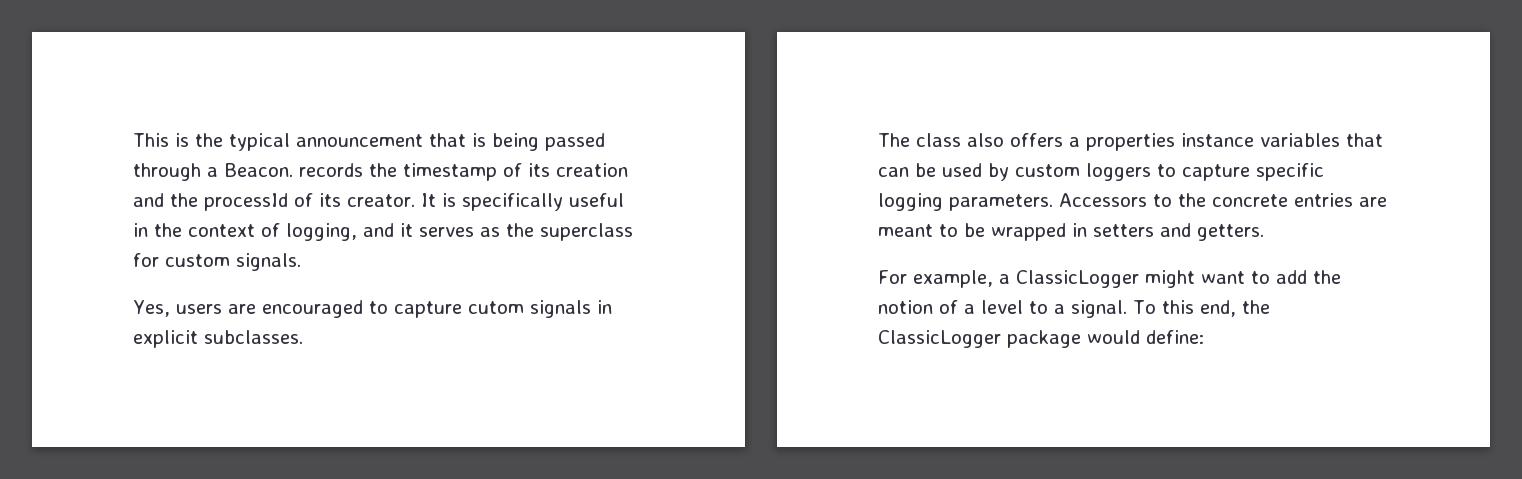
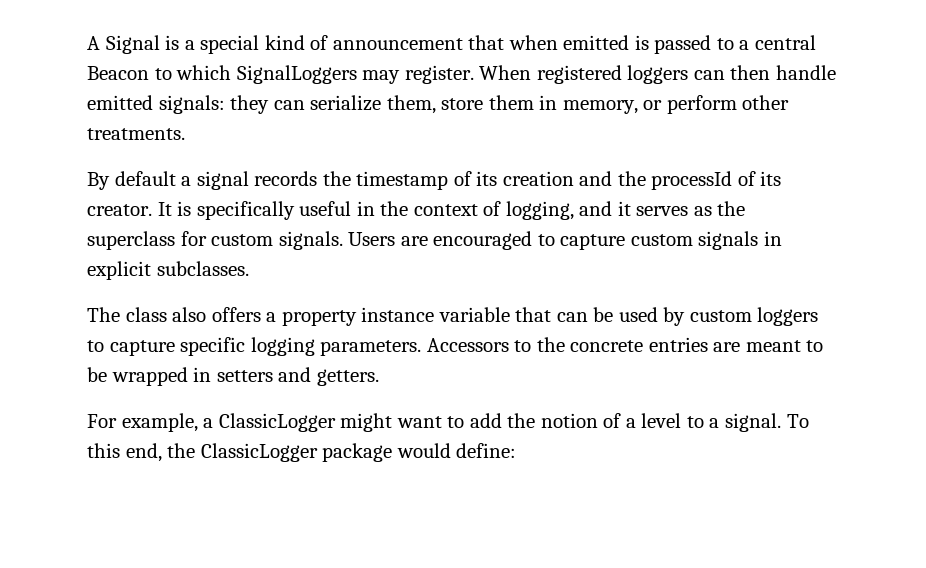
- This is the typical announcement that is being passed through a Beacon. records the timestamp of its creation and the processId of its creator.
+ A Signal is a special kind of announcement that when emitted is passed to a central Beacon to which SignalLoggers may register. When registered loggers can then handle emitted signals: they can serialize them, store them in memory, or perform other treatments.
+ By default a signal records the timestamp of its creation and the processId of its creator.
- It is specifically useful in the context of logging, and it serves as the superclass for custom signals.
- Yes, users are encouraged to capture cutom signals in explicit subclasses.
+ It is specifically useful in the context of logging, and it serves as the superclass for custom signals. Users are encouraged to capture custom signals in explicit subclasses.
- The class also offers a properties instance variables that can be used by custom loggers to capture specific logging parameters.
+ The class also offers a property instance variable that can be used by custom loggers to capture specific logging parameters.

